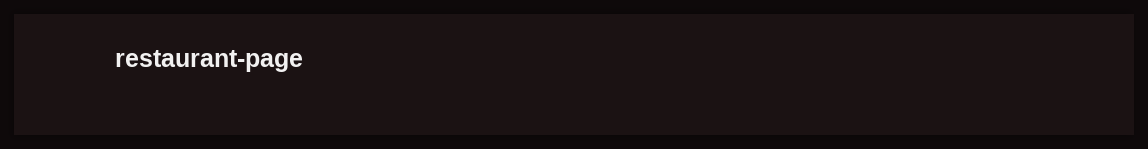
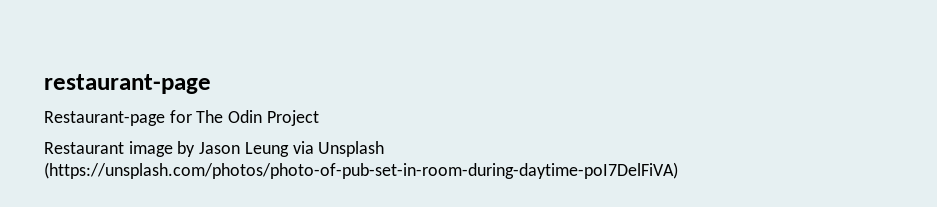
+ Restaurant-page for The Odin Project
+ Restaurant image by Jason Leung via Unsplash (https://unsplash.com/photos/photo-of-pub-set-in-room-during-daytime-poI7DelFiVA)

